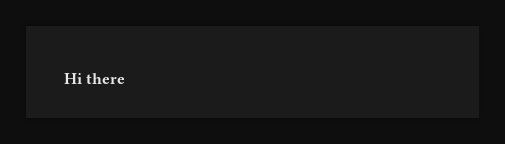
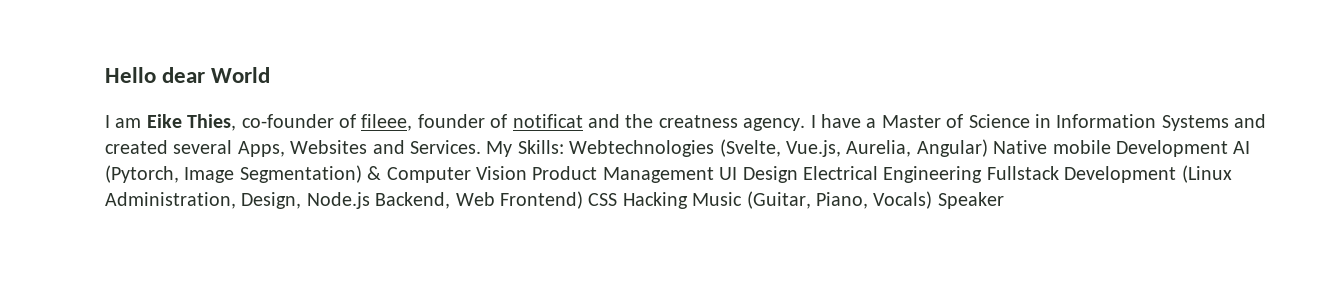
- Hi there
+ Hello dear World
+ I am Eike Thies, co-founder of fileee, founder of notificat and the creatness agency. I have a Master of Science in Information Systems and created several Apps, Websites and Services. My Skills: Webtechnologies (Svelte, Vue.js, Aurelia, Angular) Native mobile Development AI (Pytorch, Image Segmentation) & Computer Vision Product Management UI Design Electrical Engineering Fullstack Development (Linux Administration, Design, Node.js Backend, Web Frontend) CSS Hacking Music (Guitar, Piano, Vocals) Speaker

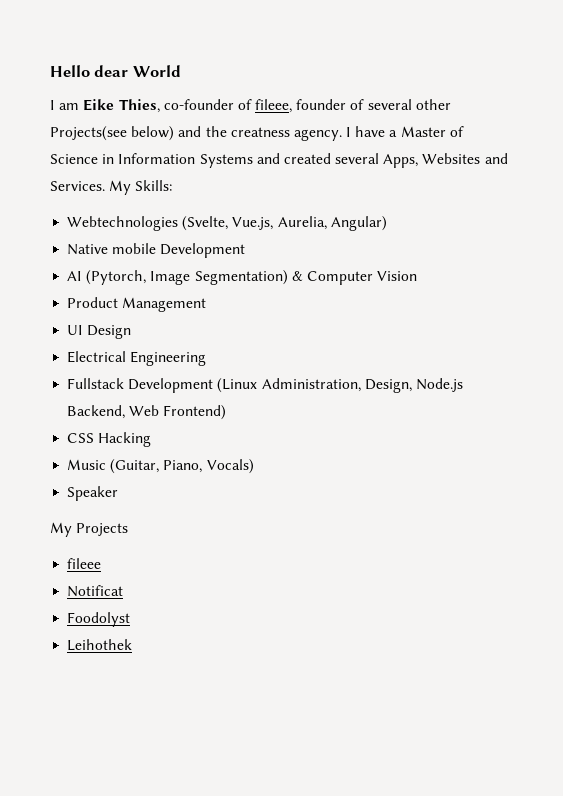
- I am Eike Thies, co-founder of fileee, founder of notificat and the creatness agency.
+ I am Eike Thies, co-founder of fileee, founder of several other Projects(see below) and the creatness agency.
- My Skills: Webtechnologies (Svelte, Vue.js, Aurelia, Angular) Native mobile Development AI (Pytorch, Image Segmentation) & Computer Vision Product Management UI Design Electrical Engineering Fullstack Development (Linux Administration, Design, Node.js Backend, Web Frontend) CSS Hacking Music (Guitar, Piano, Vocals) Speaker
+ My Skills:
+ Webtechnologies (Svelte, Vue.js, Aurelia, Angular)
+ Native mobile Development
+ AI (Pytorch, Image Segmentation) & Computer Vision
+ Product Management
+ UI Design
+ Electrical Engineering
+ Fullstack Development (Linux Administration, Design, Node.js Backend, Web Frontend)
+ CSS Hacking
+ Music (Guitar, Piano, Vocals)
+ Speaker
+ My Projects
+ fileee
+ Notificat
+ Foodolyst
+ Leihothek

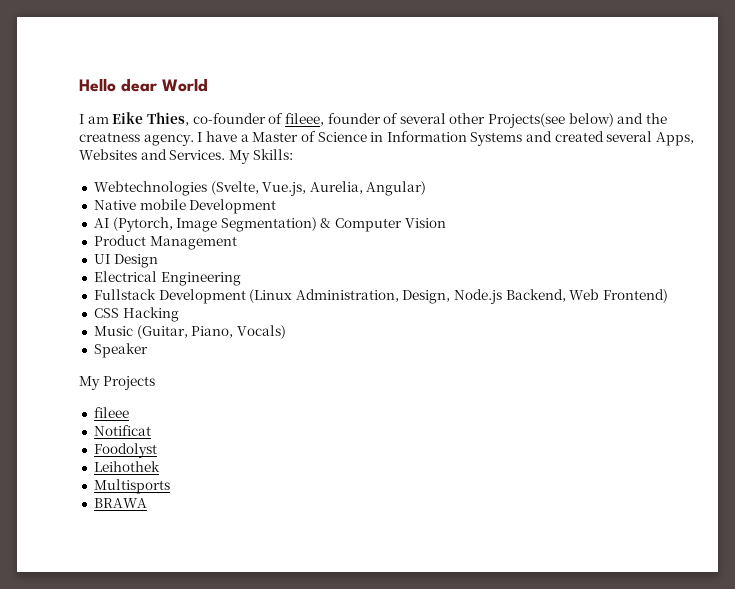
+ Multisports
+ BRAWA

